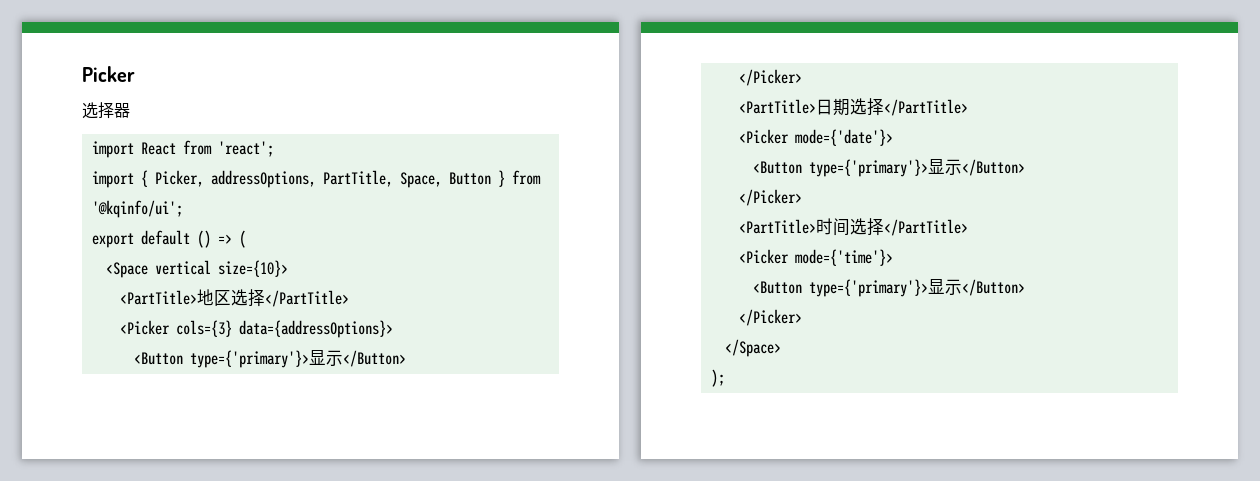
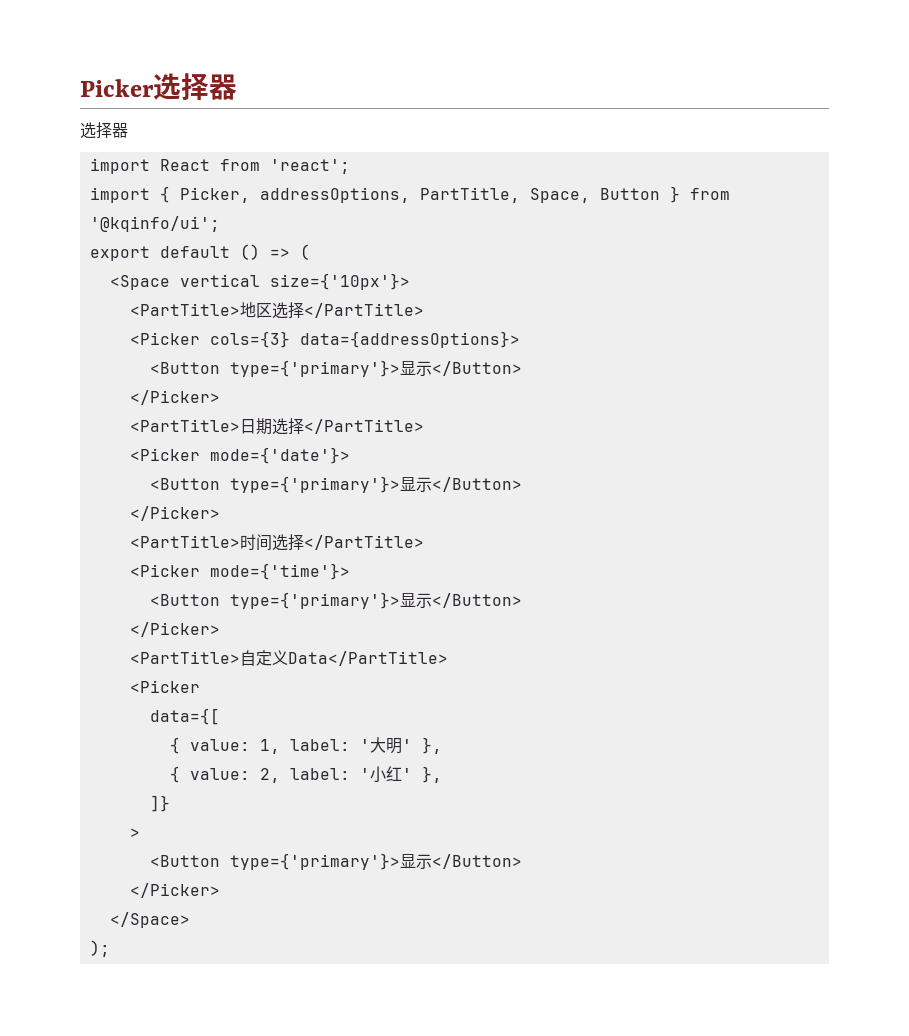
- Picker
+ Picker选择器
- <Space vertical size={10}>
+ <Space vertical size={'10px'}>
+ <PartTitle>自定义Data</PartTitle>
+ <Picker
+ data={[
+ { value: 1, label: '大明' },
+ { value: 2, label: '小红' },
+ ]}
+ >
+ <Button type={'primary'}>显示</Button>
+ </Picker>

